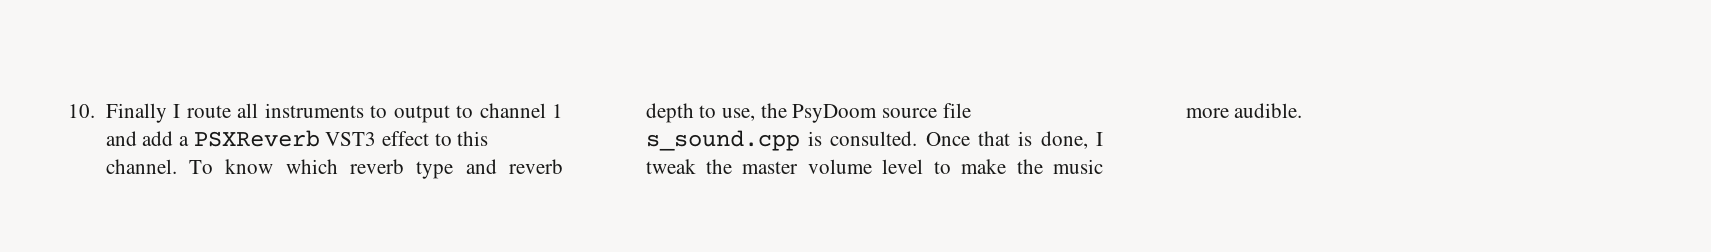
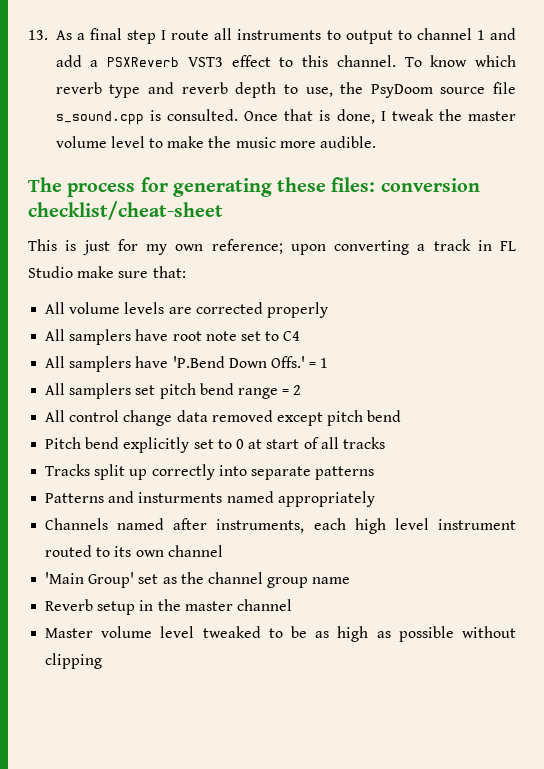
- 10. Finally I route all instruments to output to channel 1 and add a PSXReverb VST3 effect to this channel.
+ 13. As a final step I route all instruments to output to channel 1 and add a PSXReverb VST3 effect to this channel.
+ The process for generating these files: conversion checklist/cheat-sheet
+ This is just for my own reference; upon converting a track in FL Studio make sure that:
+ All volume levels are corrected properly
+ All samplers have root note set to C4
+ All samplers have 'P.Bend Down Offs.' = 1
+ All samplers set pitch bend range = 2
+ All control change data removed except pitch bend
+ Pitch bend explicitly set to 0 at start of all tracks
+ Tracks split up correctly into separate patterns
+ Patterns and insturments named appropriately
+ Channels named after instruments, each high level instrument routed to its own channel
+ 'Main Group' set as the channel group name
+ Reverb setup in the master channel
+ Master volume level tweaked to be as high as possible without clipping

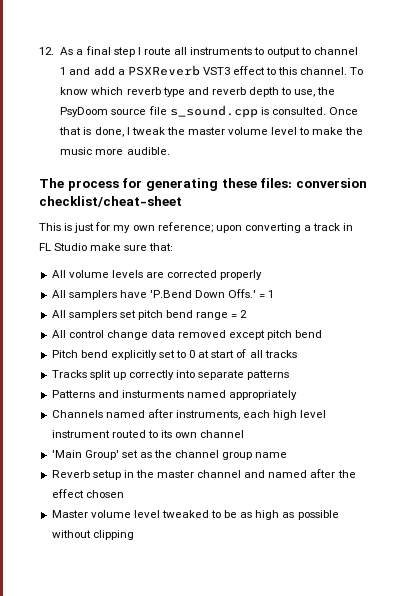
- 13. As a final step I route all instruments to output to channel 1 and add a PSXReverb VST3 effect to this channel.
+ 12. As a final step I route all instruments to output to channel 1 and add a PSXReverb VST3 effect to this channel.
- All samplers have root note set to C4
- Reverb setup in the master channel
+ Reverb setup in the master channel and named after the effect chosen

